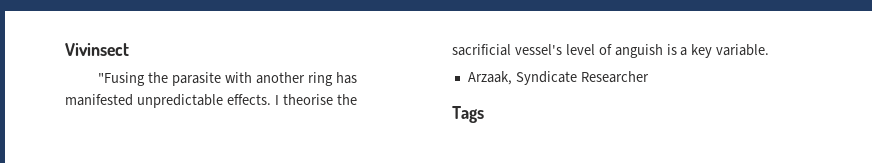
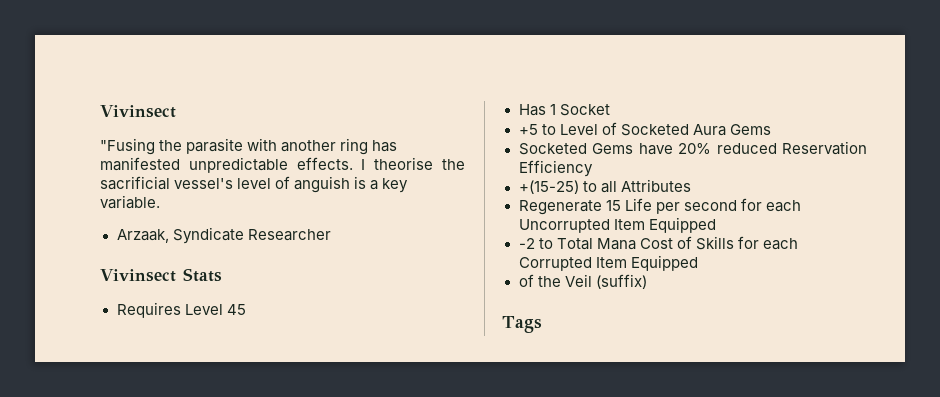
+ Vivinsect Stats
+ Requires Level 45
+ Has 1 Socket
+ +5 to Level of Socketed Aura Gems
+ Socketed Gems have 20% reduced Reservation Efficiency
+ +(15-25) to all Attributes
+ Regenerate 15 Life per second for each Uncorrupted Item Equipped
+ -2 to Total Mana Cost of Skills for each Corrupted Item Equipped
+ of the Veil (suffix)

